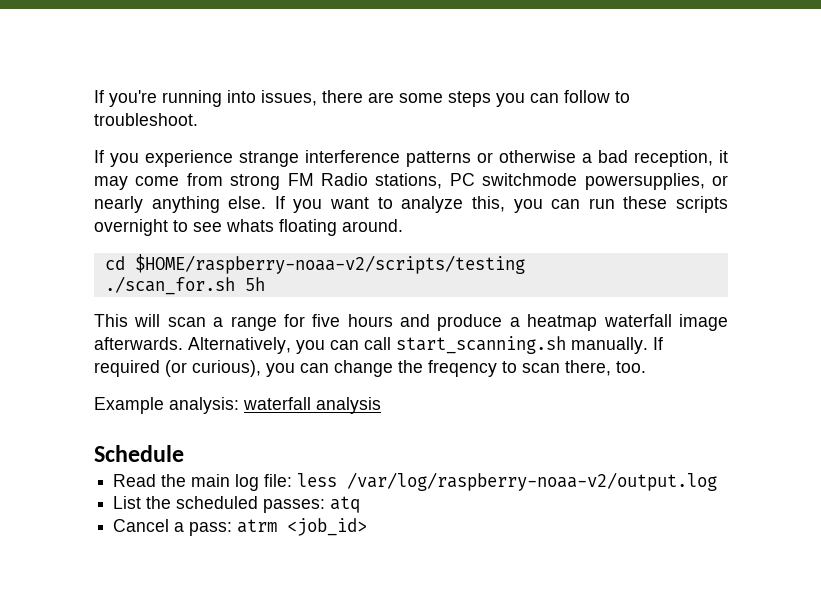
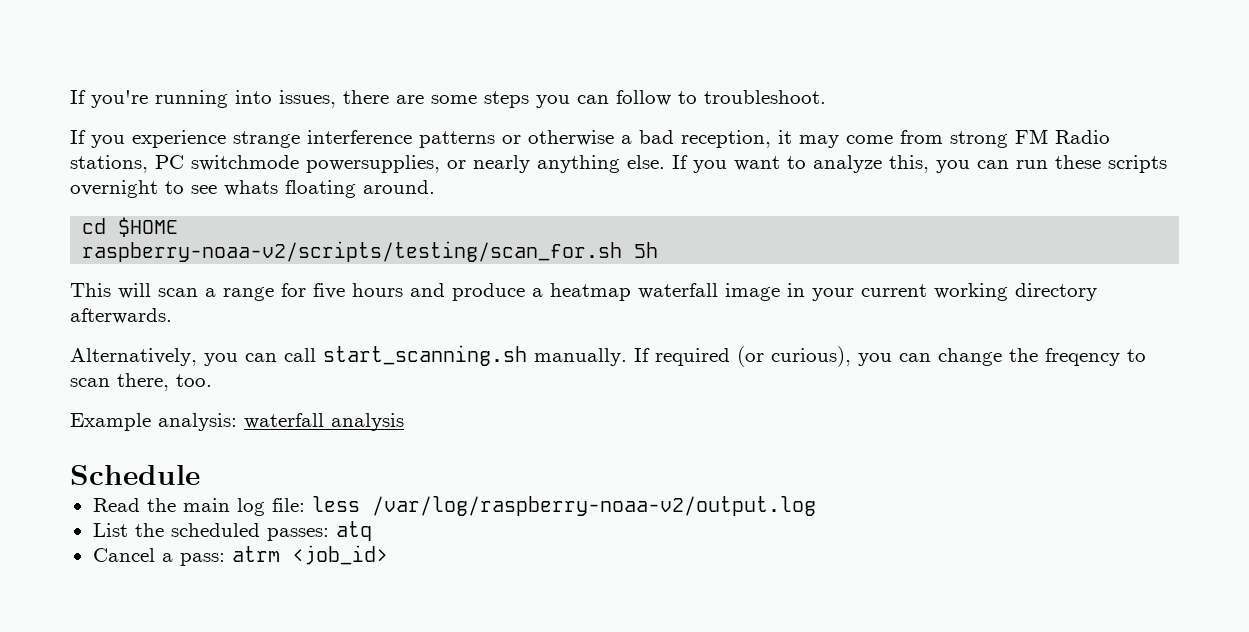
- cd $HOME/raspberry-noaa-v2/scripts/testing
- ./scan_for.sh 5h
+ cd $HOME
+ raspberry-noaa-v2/scripts/testing/scan_for.sh 5h
- This will scan a range for five hours and produce a heatmap waterfall image afterwards. Alternatively, you can call start_scanning.sh manually.
+ This will scan a range for five hours and produce a heatmap waterfall image in your current working directory afterwards.
+ Alternatively, you can call start_scanning.sh manually.

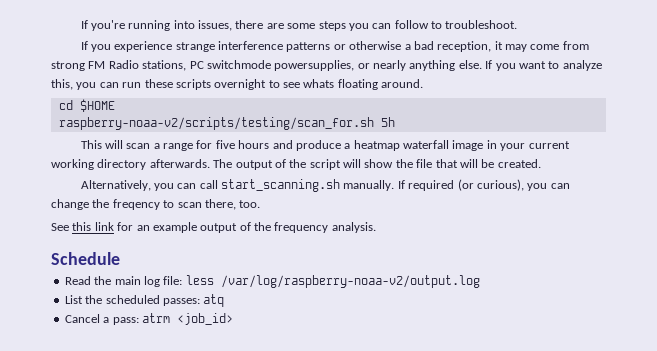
+ The output of the script will show the file that will be created.
- Example analysis: waterfall analysis
+ See this link for an example output of the frequency analysis.

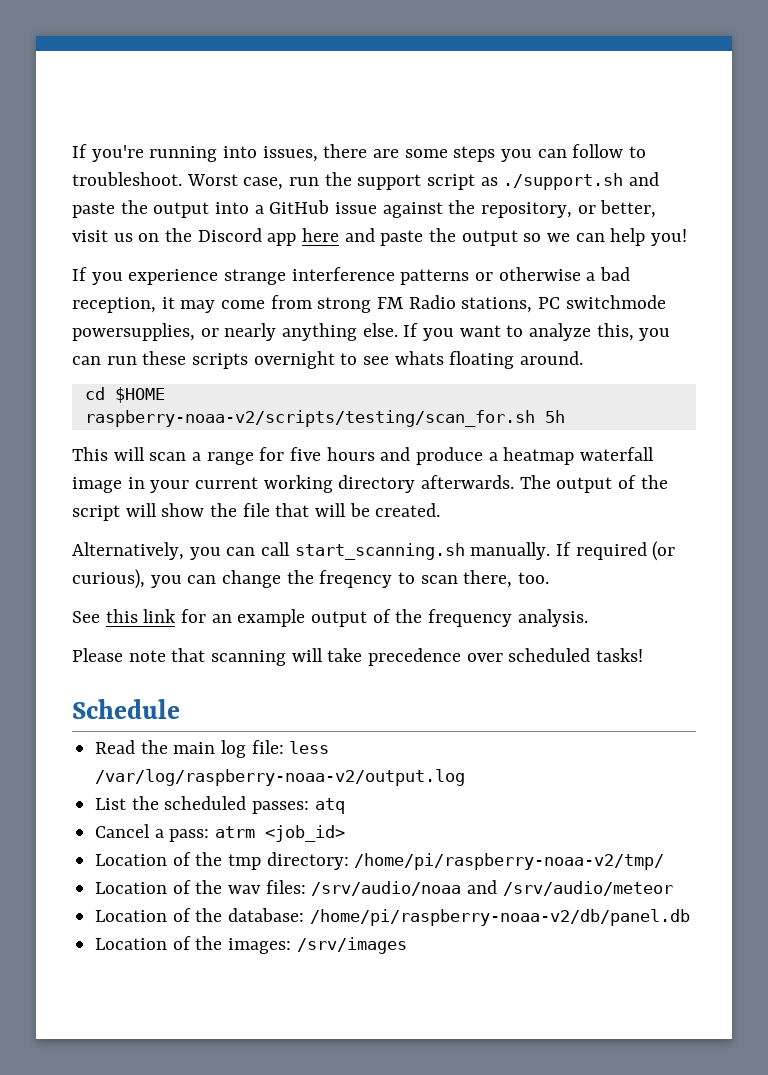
+ Worst case, run the support script as ./support.sh and paste the output into a GitHub issue against the repository, or better, visit us on the Discord app here and paste the output so we can help you!
+ Please note that scanning will take precedence over scheduled tasks!
+ Location of the tmp directory: /home/pi/raspberry-noaa-v2/tmp/
+ Location of the wav files: /srv/audio/noaa and /srv/audio/meteor
+ Location of the database: /home/pi/raspberry-noaa-v2/db/panel.db
+ Location of the images: /srv/images

